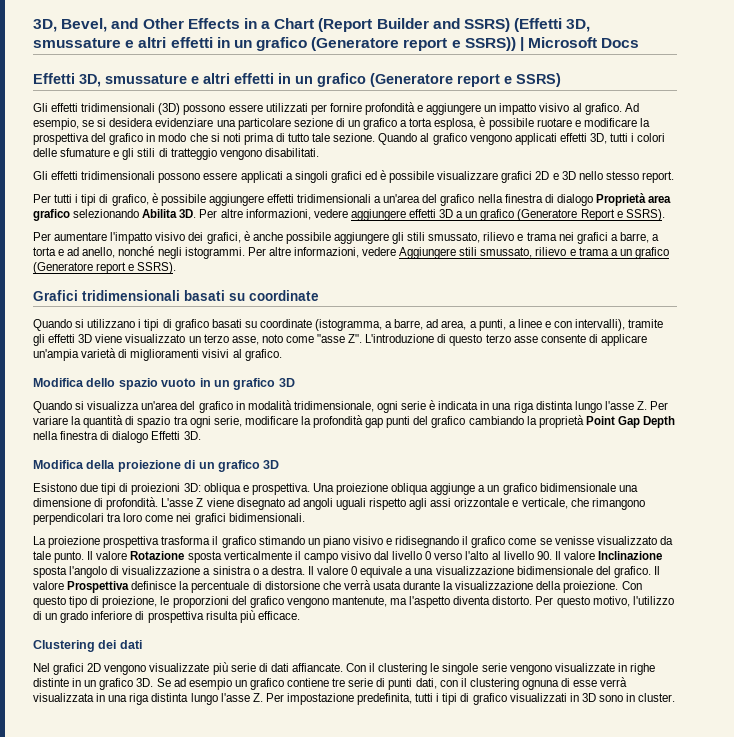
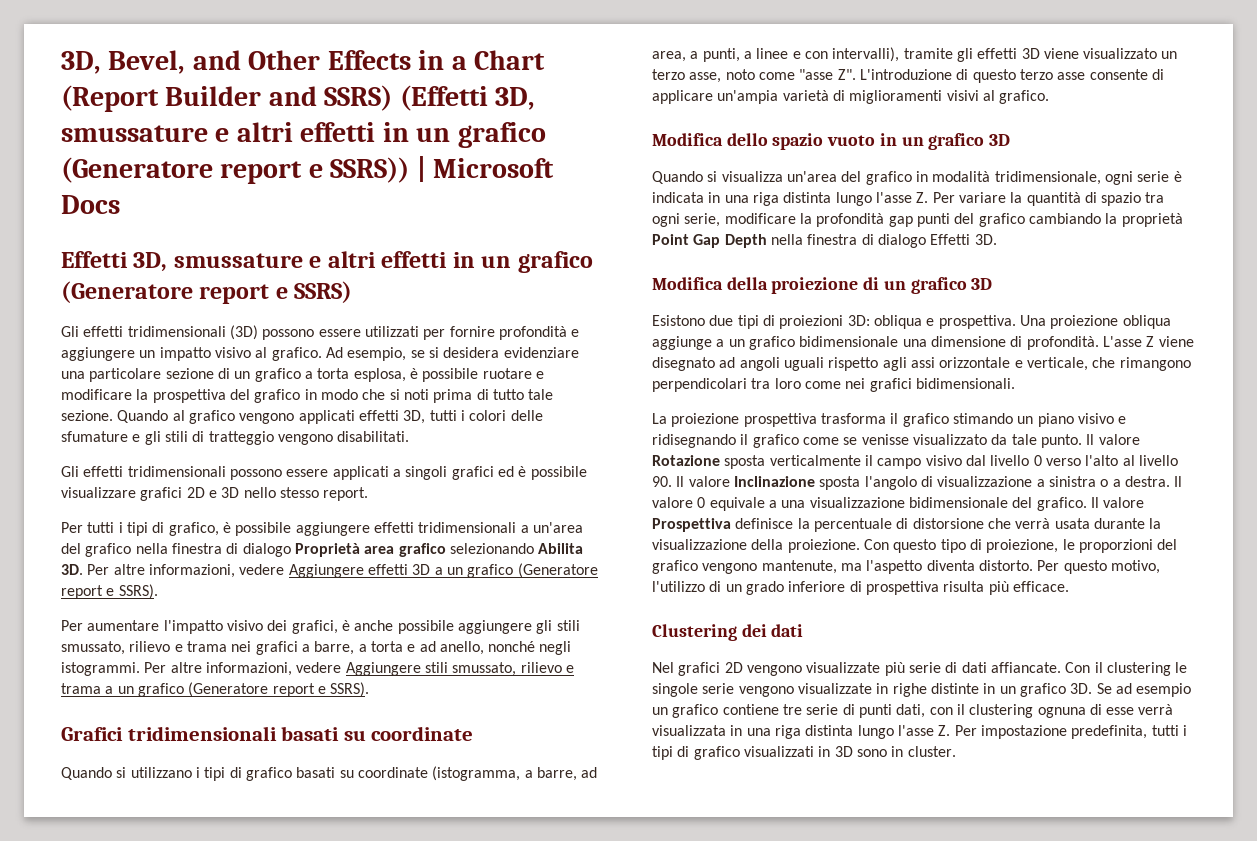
- Per altre informazioni, vedere aggiungere effetti 3D a un grafico (Generatore Report e SSRS).
+ Per altre informazioni, vedere Aggiungere effetti 3D a un grafico (Generatore report e SSRS).

